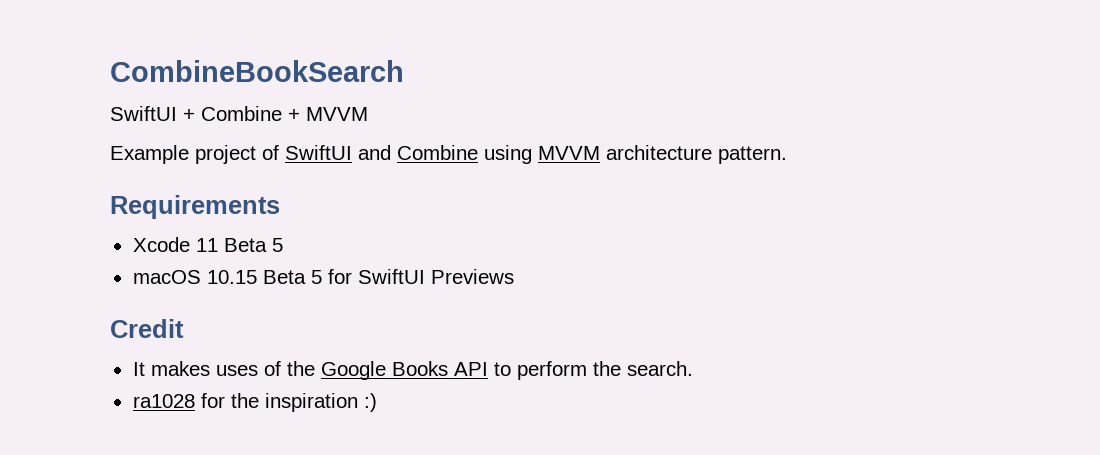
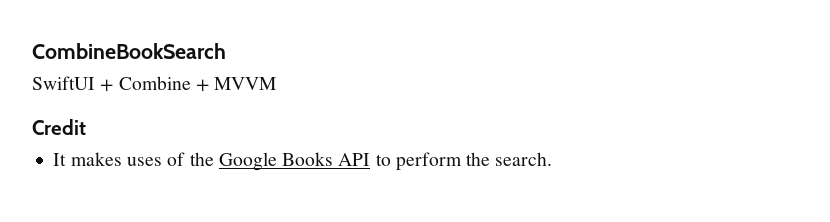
- Example project of SwiftUI and Combine using MVVM architecture pattern.
- Requirements
- Xcode 11 Beta 5
- macOS 10.15 Beta 5 for SwiftUI Previews
- ra1028 for the inspiration :)

